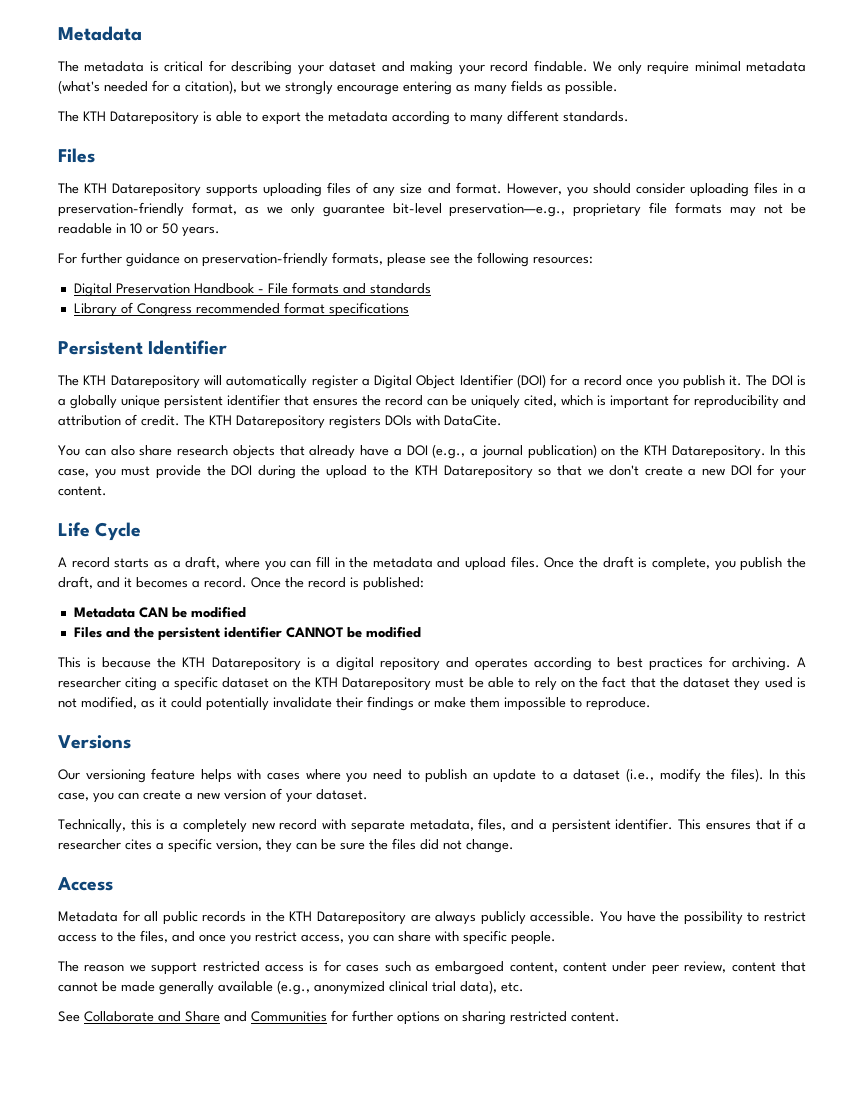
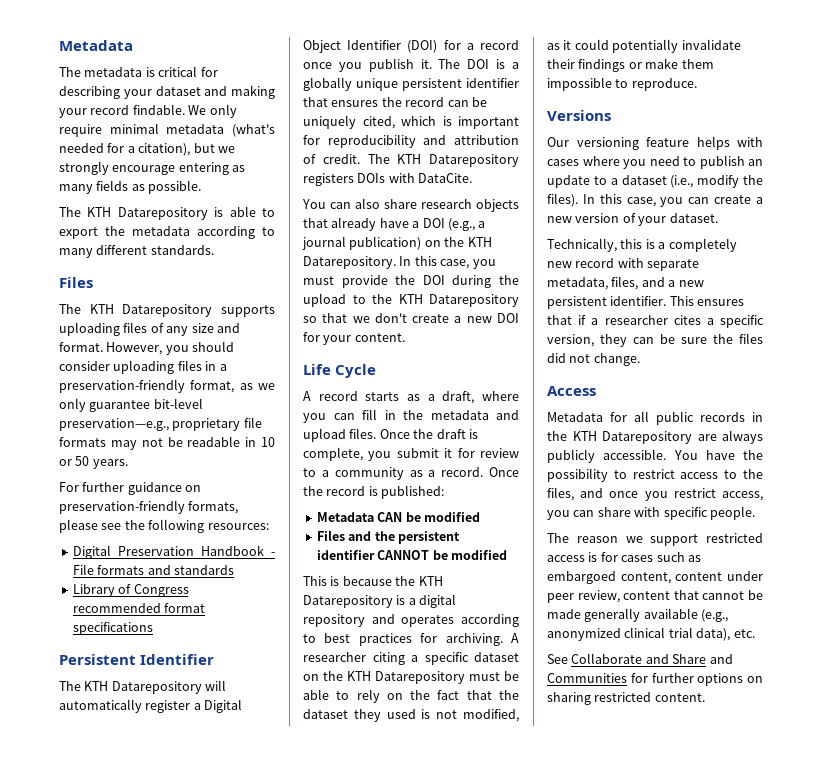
- Once the draft is complete, you publish the draft, and it becomes a record.
+ Once the draft is complete, you submit it for review to a community as a record.
- Technically, this is a completely new record with separate metadata, files, and a persistent identifier.
+ Technically, this is a completely new record with separate metadata, files, and a new persistent identifier.

